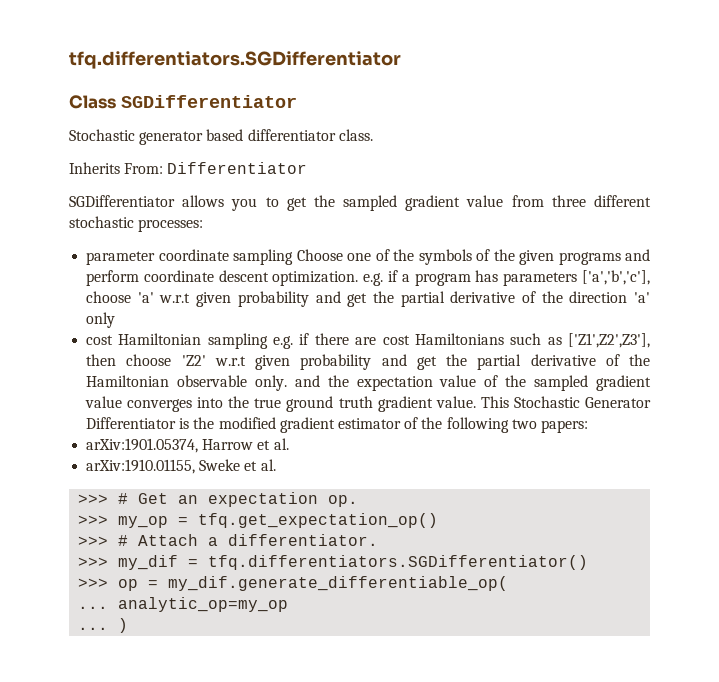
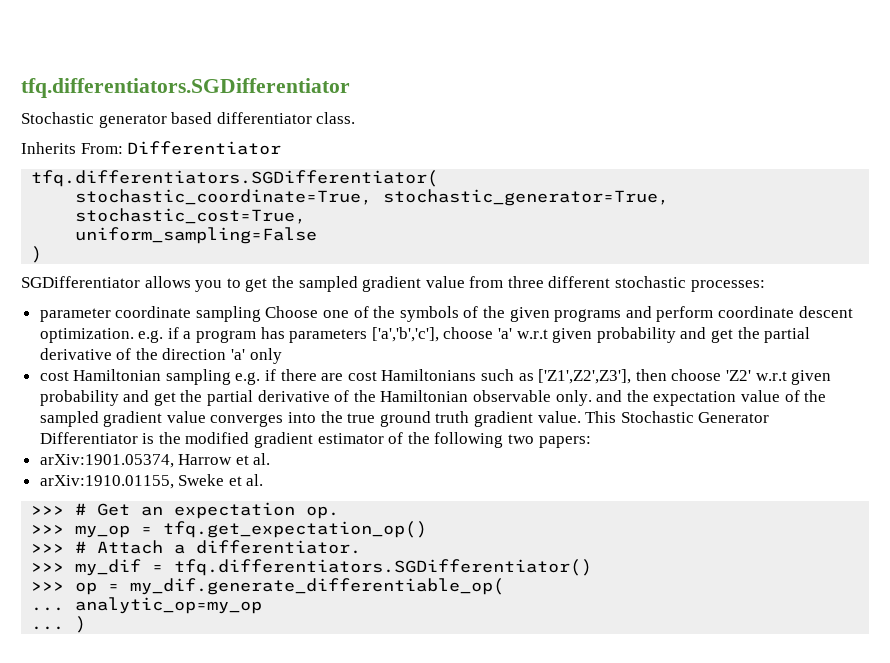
- Class SGDifferentiator
+ tfq.differentiators.SGDifferentiator(
+ stochastic_coordinate=True, stochastic_generator=True, stochastic_cost=True,
+ uniform_sampling=False
+ )

